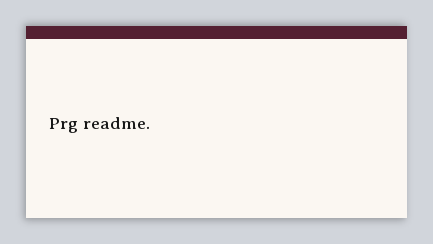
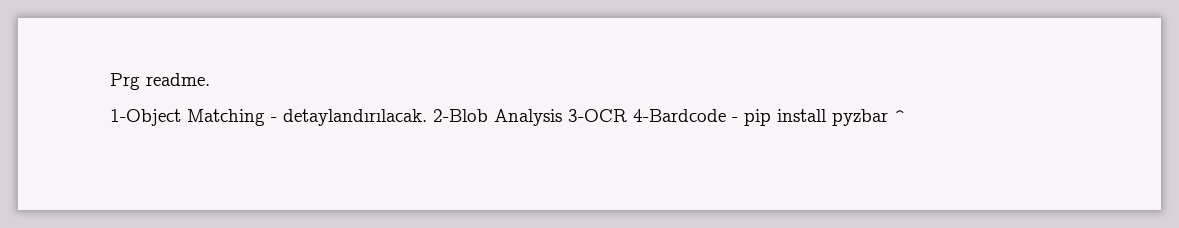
+ 1-Object Matching - detaylandırılacak. 2-Blob Analysis 3-OCR 4-Bardcode - pip install pyzbar ^

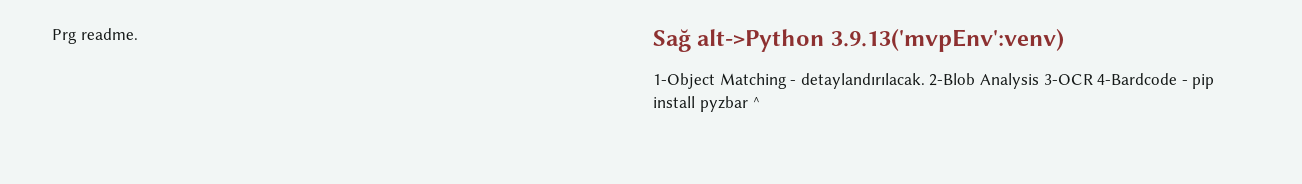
+ Sağ alt->Python 3.9.13('mvpEnv':venv)

